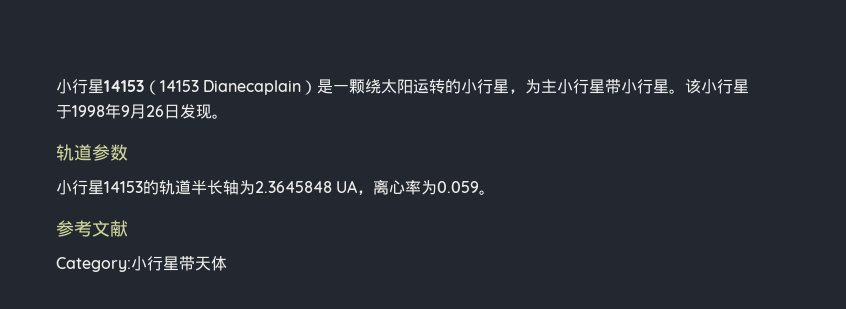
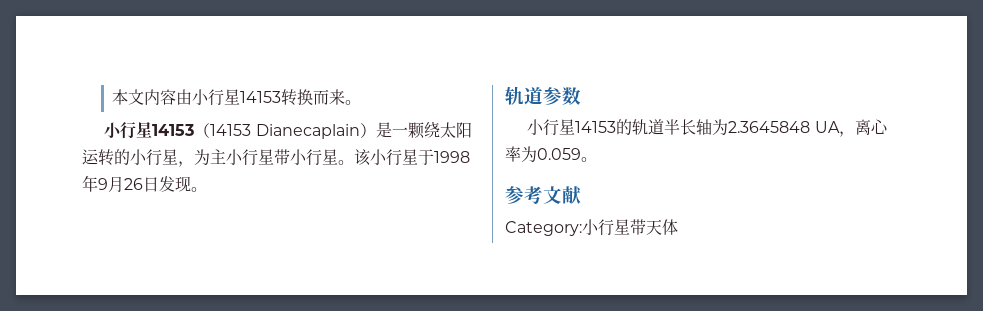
+ 本文内容由小行星14153转换而来。

